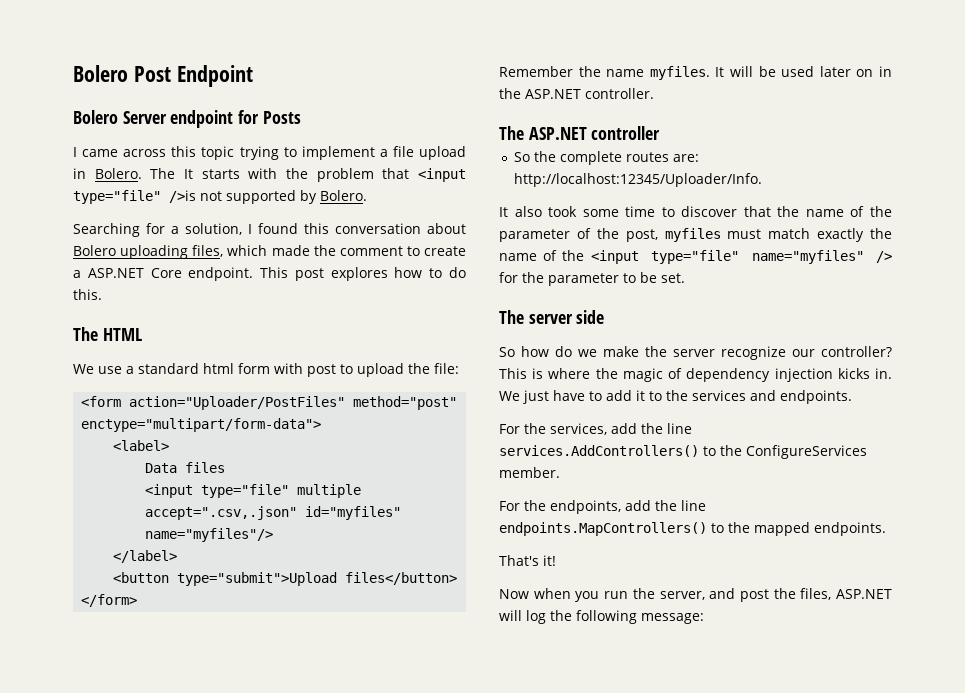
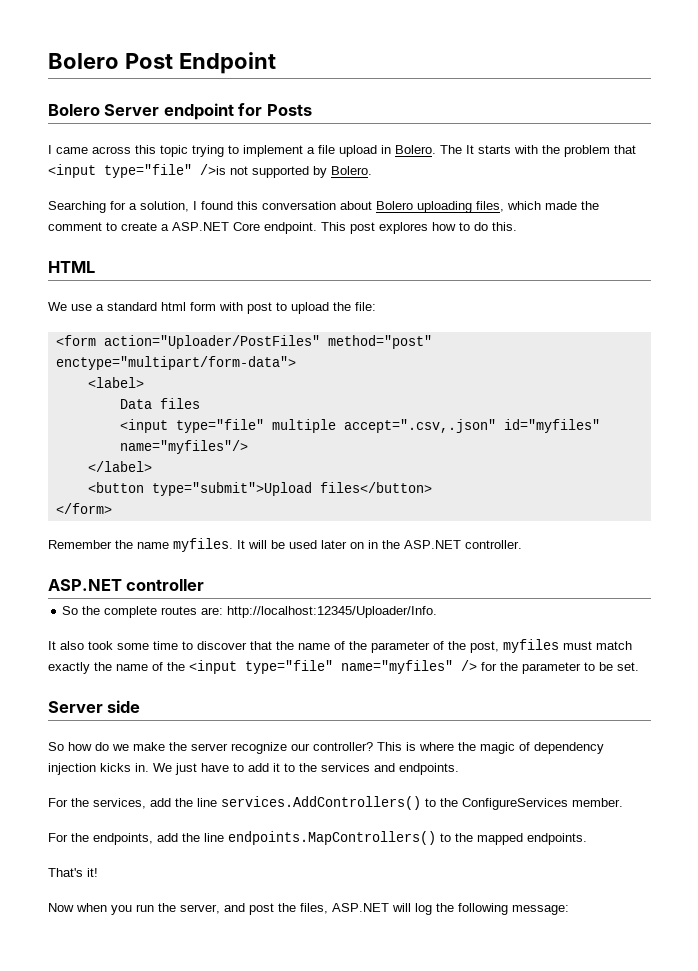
- The HTML
+ HTML
- The ASP.NET controller
+ ASP.NET controller
- The server side
+ Server side

